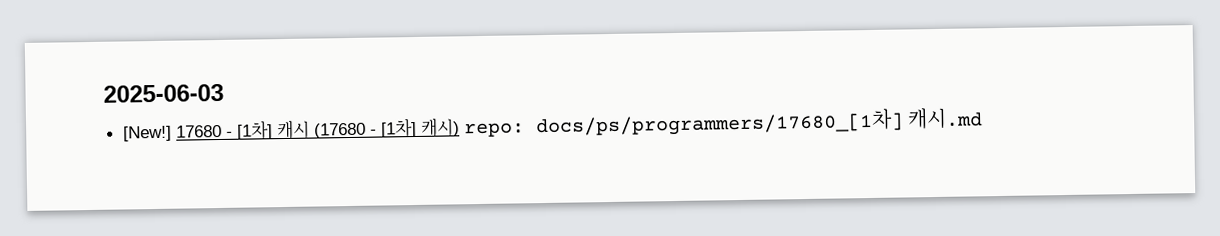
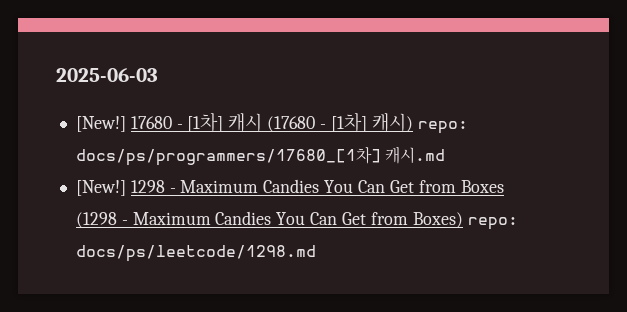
+ [New!] 1298 - Maximum Candies You Can Get from Boxes (1298 - Maximum Candies You Can Get from Boxes) repo: docs/ps/leetcode/1298.md

